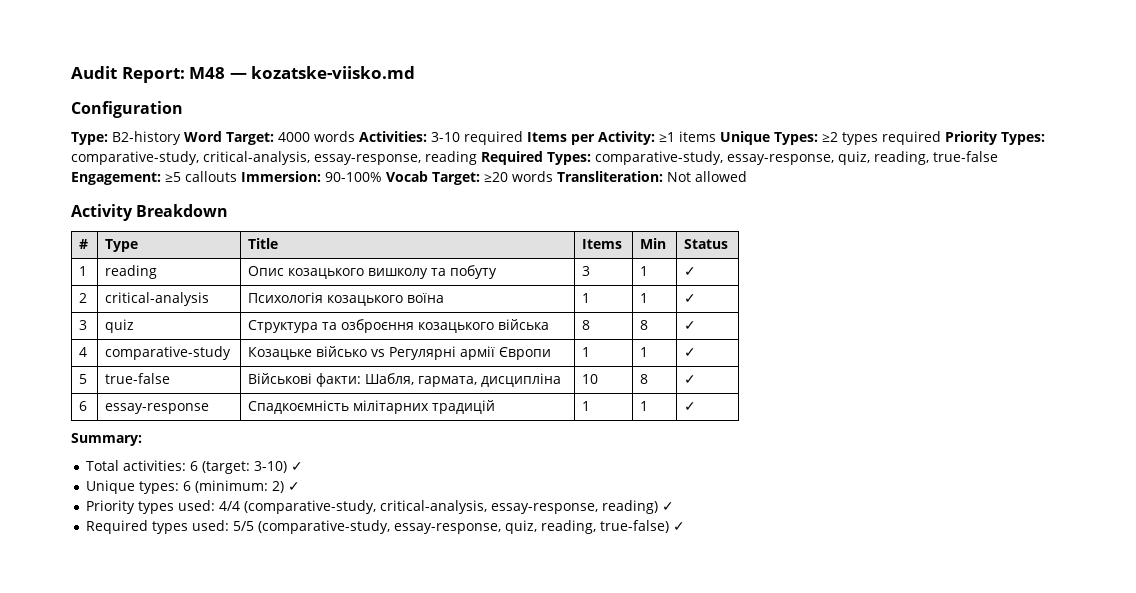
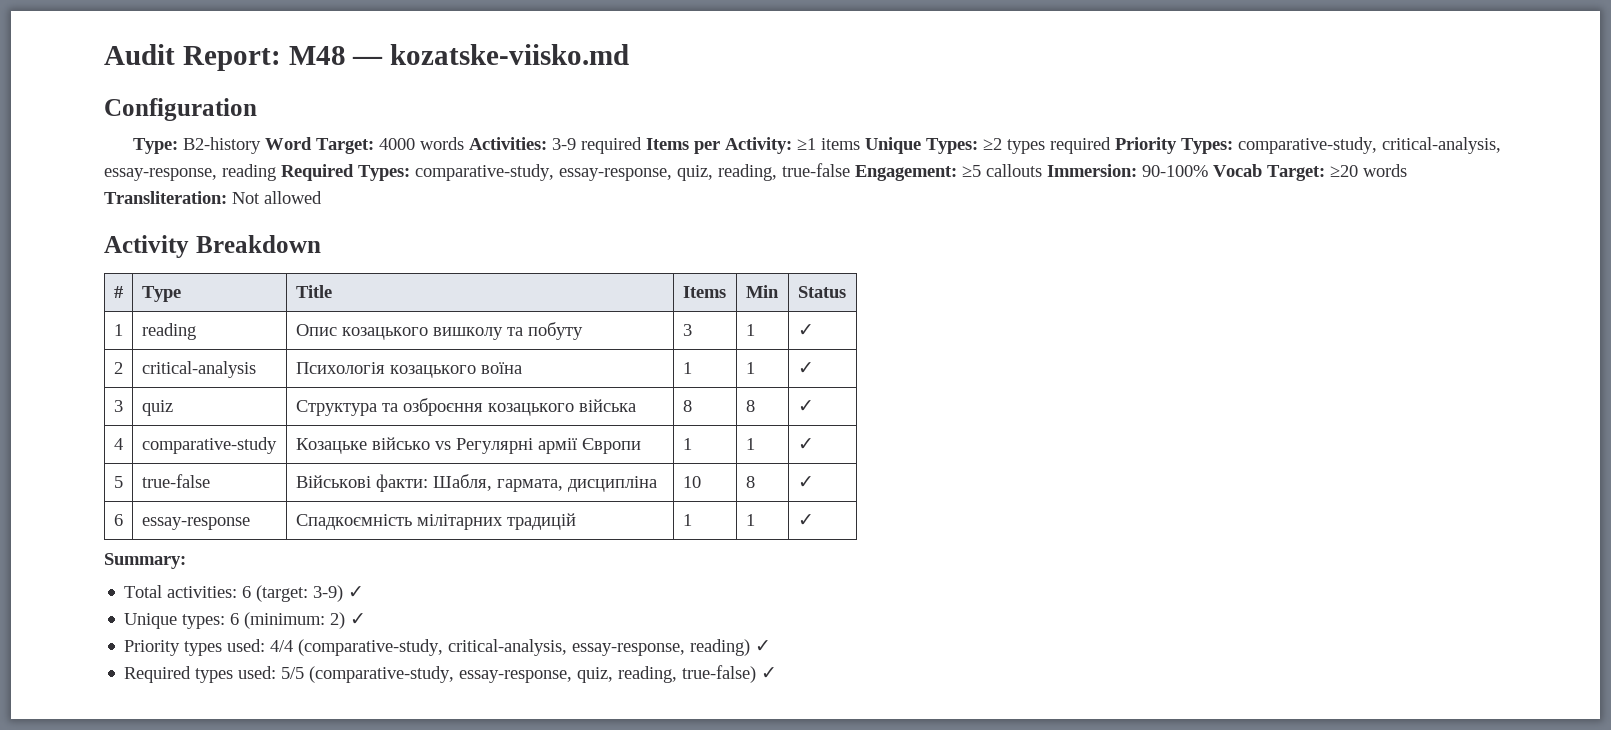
- Type: B2-history Word Target: 4000 words Activities: 3-10 required Items per Activity: ≥1 items Unique Types: ≥2 types required Priority Types: comparative-study, critical-analysis, essay-response, reading Required Types: comparative-study, essay-response, quiz, reading, true-false Engagement: ≥5 callouts Immersion: 90-100% Vocab Target: ≥20 words Transliteration: Not allowed
+ Type: B2-history Word Target: 4000 words Activities: 3-9 required Items per Activity: ≥1 items Unique Types: ≥2 types required Priority Types: comparative-study, critical-analysis, essay-response, reading Required Types: comparative-study, essay-response, quiz, reading, true-false Engagement: ≥5 callouts Immersion: 90-100% Vocab Target: ≥20 words Transliteration: Not allowed
- Total activities: 6 (target: 3-10) ✓
+ Total activities: 6 (target: 3-9) ✓

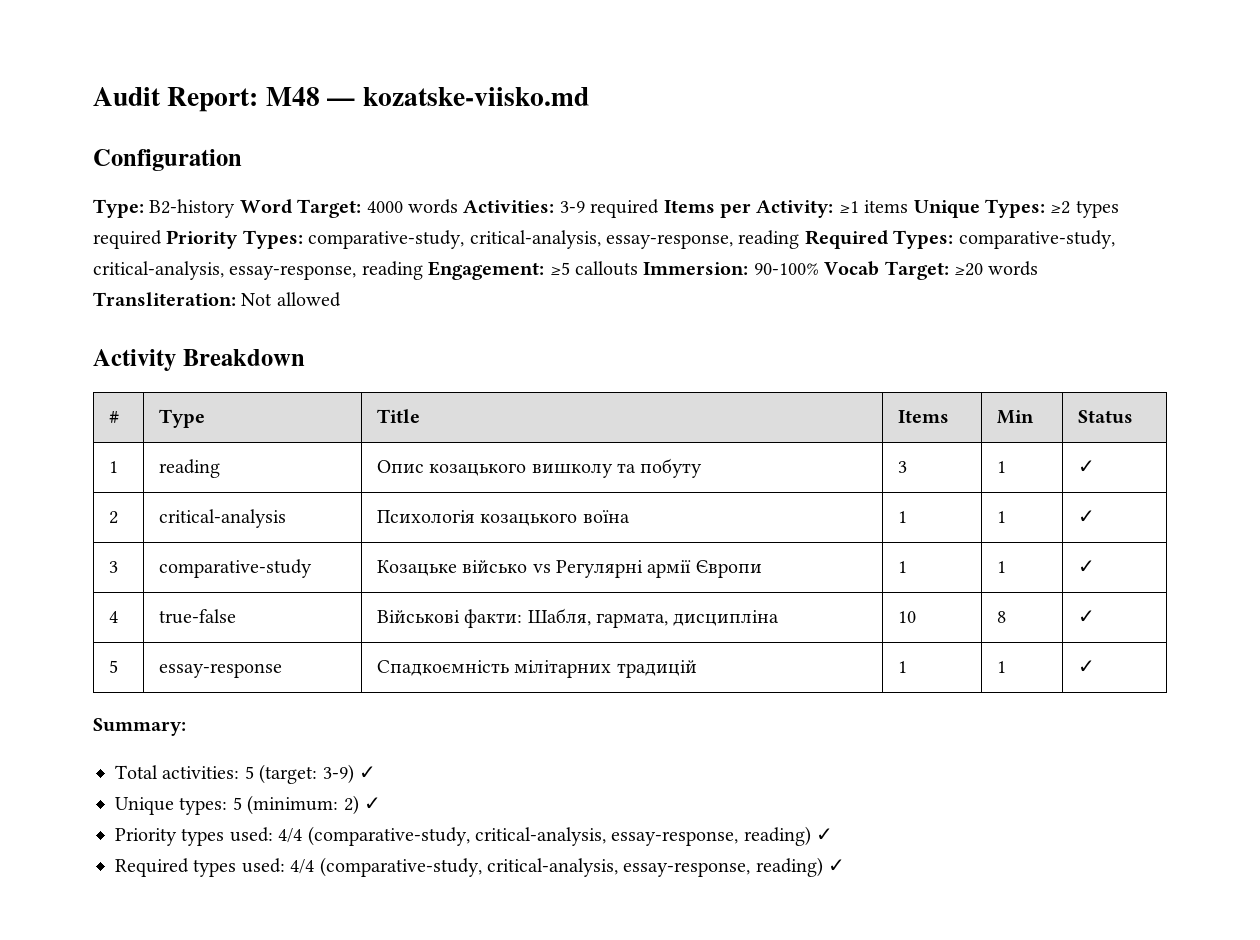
- Type: B2-history Word Target: 4000 words Activities: 3-9 required Items per Activity: ≥1 items Unique Types: ≥2 types required Priority Types: comparative-study, critical-analysis, essay-response, reading Required Types: comparative-study, essay-response, quiz, reading, true-false Engagement: ≥5 callouts Immersion: 90-100% Vocab Target: ≥20 words Transliteration: Not allowed
+ Type: B2-history Word Target: 4000 words Activities: 3-9 required Items per Activity: ≥1 items Unique Types: ≥2 types required Priority Types: comparative-study, critical-analysis, essay-response, reading Required Types: comparative-study, critical-analysis, essay-response, reading Engagement: ≥5 callouts Immersion: 90-100% Vocab Target: ≥20 words Transliteration: Not allowed
- 3 | quiz | Структура та озброєння козацького війська | 8 | 8 | ✓
- 4 | comparative-study | Козацьке військо vs Регулярні армії Європи | 1 | 1 | ✓
+ 3 | comparative-study | Козацьке військо vs Регулярні армії Європи | 1 | 1 | ✓
- 5 | true-false | Військові факти: Шабля, гармата, дисципліна | 10 | 8 | ✓
+ 4 | true-false | Військові факти: Шабля, гармата, дисципліна | 10 | 8 | ✓
- 6 | essay-response | Спадкоємність мілітарних традицій | 1 | 1 | ✓
+ 5 | essay-response | Спадкоємність мілітарних традицій | 1 | 1 | ✓
- Total activities: 6 (target: 3-9) ✓
+ Total activities: 5 (target: 3-9) ✓
- Unique types: 6 (minimum: 2) ✓
+ Unique types: 5 (minimum: 2) ✓
- Required types used: 5/5 (comparative-study, essay-response, quiz, reading, true-false) ✓
+ Required types used: 4/4 (comparative-study, critical-analysis, essay-response, reading) ✓

